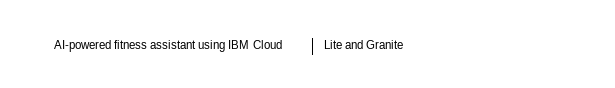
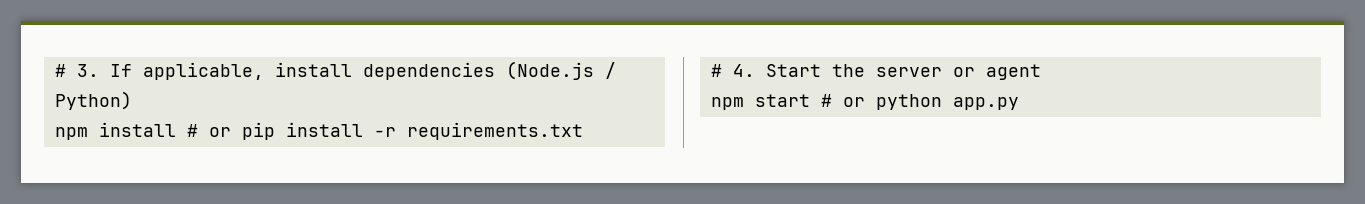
- AI-powered fitness assistant using IBM Cloud Lite and Granite
+ # 3. If applicable, install dependencies (Node.js / Python)
+ npm install # or pip install -r requirements.txt
+ # 4. Start the server or agent
+ npm start # or python app.py

